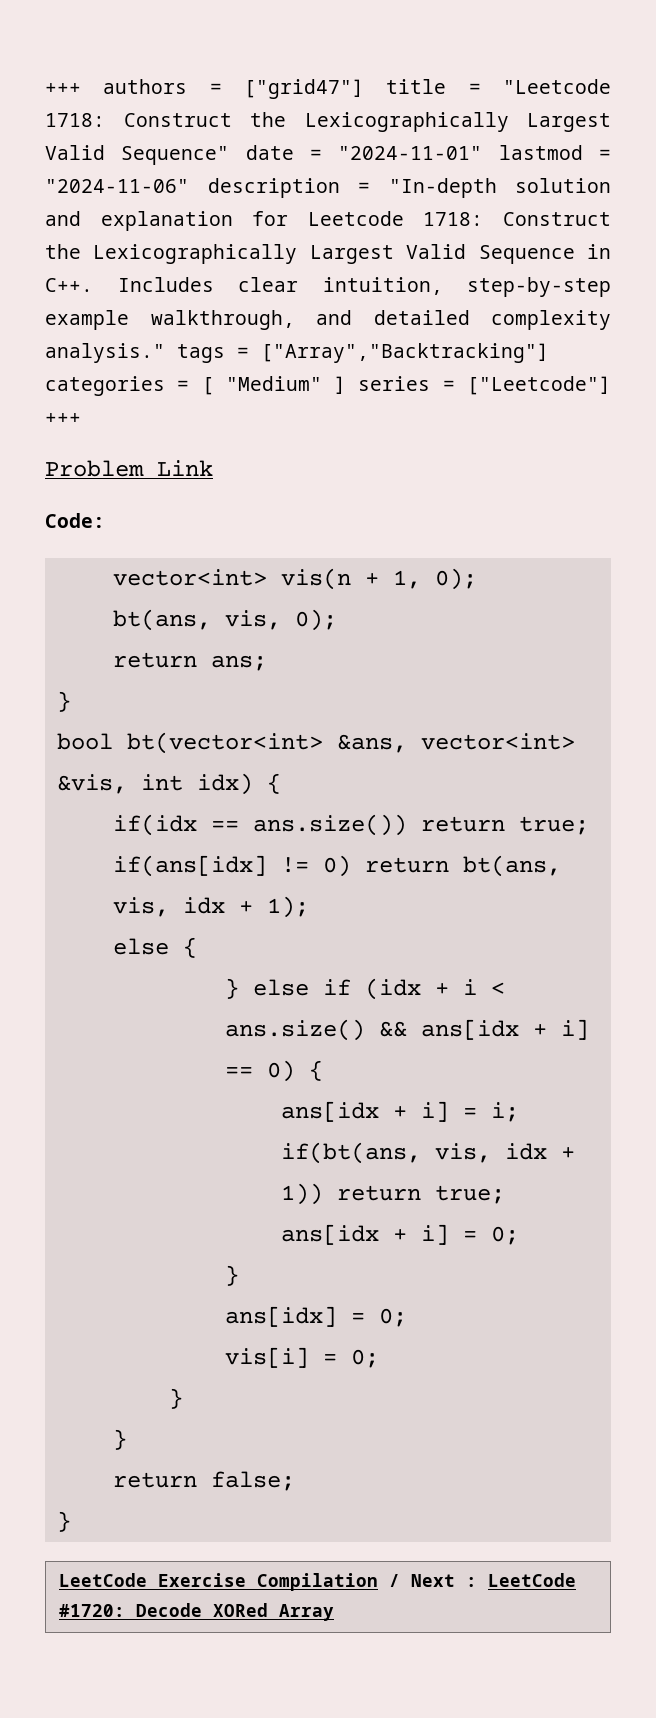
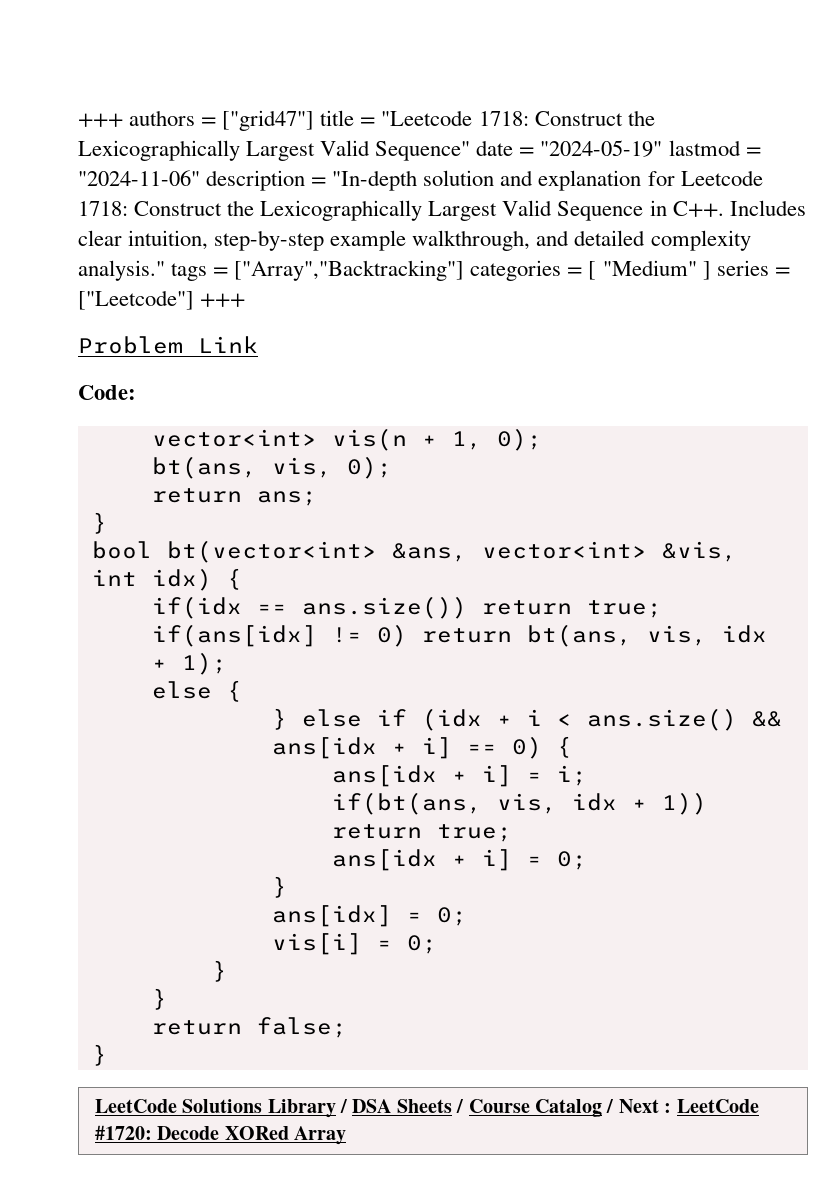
- +++ authors = ["grid47"] title = "Leetcode 1718: Construct the Lexicographically Largest Valid Sequence" date = "2024-11-01" lastmod = "2024-11-06" description = "In-depth solution and explanation for Leetcode 1718: Construct the Lexicographically Largest Valid Sequence in C++. Includes clear intuition, step-by-step example walkthrough, and detailed complexity analysis." tags = ["Array","Backtracking"] categories = [ "Medium" ] series = ["Leetcode"] +++
+ +++ authors = ["grid47"] title = "Leetcode 1718: Construct the Lexicographically Largest Valid Sequence" date = "2024-05-19" lastmod = "2024-11-06" description = "In-depth solution and explanation for Leetcode 1718: Construct the Lexicographically Largest Valid Sequence in C++. Includes clear intuition, step-by-step example walkthrough, and detailed complexity analysis." tags = ["Array","Backtracking"] categories = [ "Medium" ] series = ["Leetcode"] +++
- LeetCode Exercise Compilation / Next : LeetCode #1720: Decode XORed Array
+ LeetCode Solutions Library / DSA Sheets / Course Catalog / Next : LeetCode #1720: Decode XORed Array

